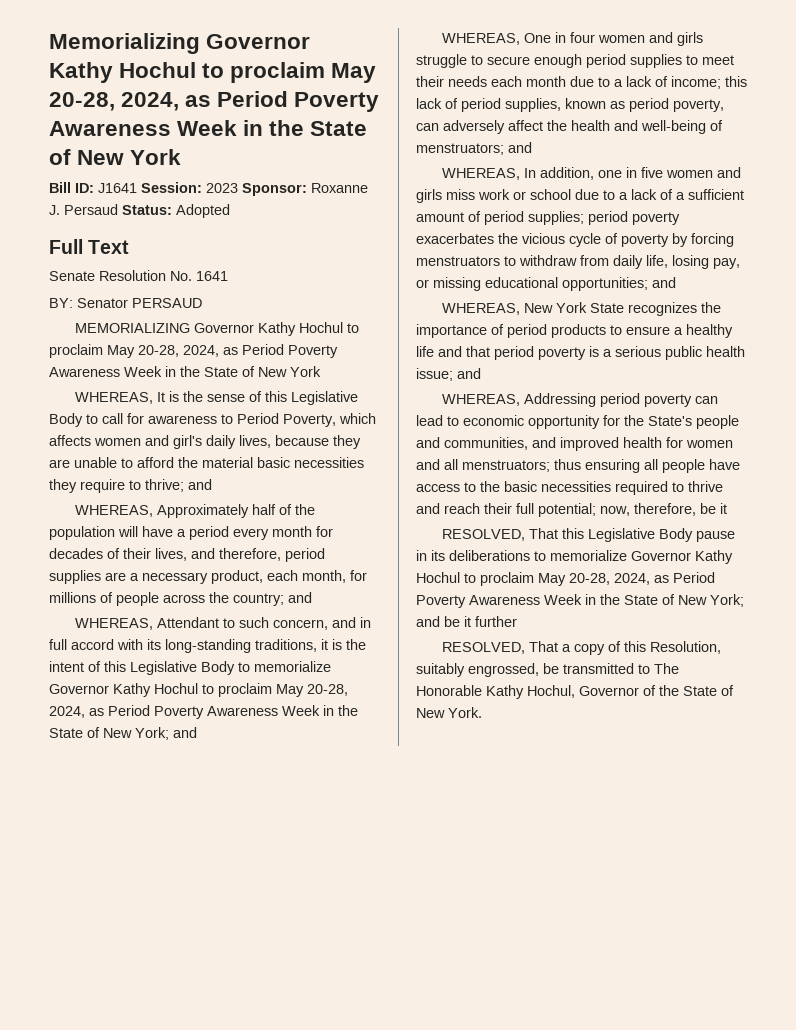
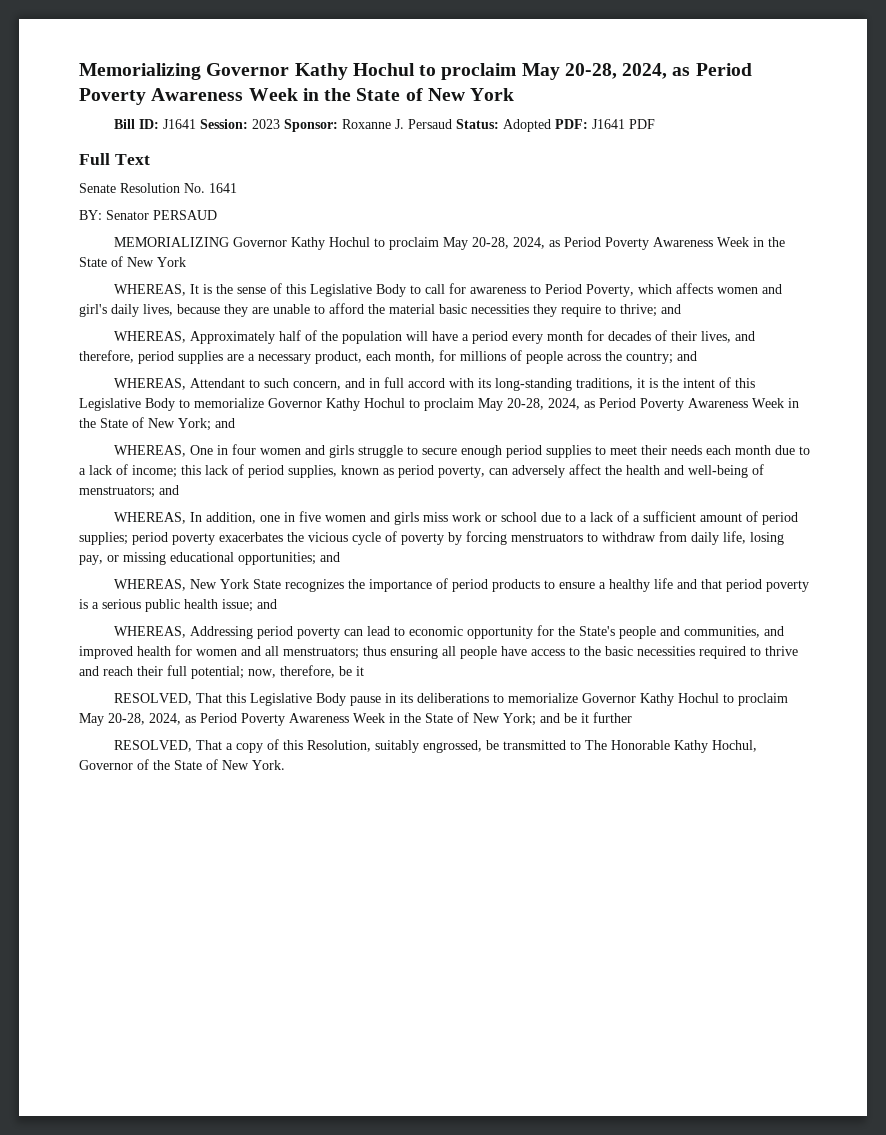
- Bill ID: J1641 Session: 2023 Sponsor: Roxanne J. Persaud Status: Adopted
+ Bill ID: J1641 Session: 2023 Sponsor: Roxanne J. Persaud Status: Adopted PDF: J1641 PDF

